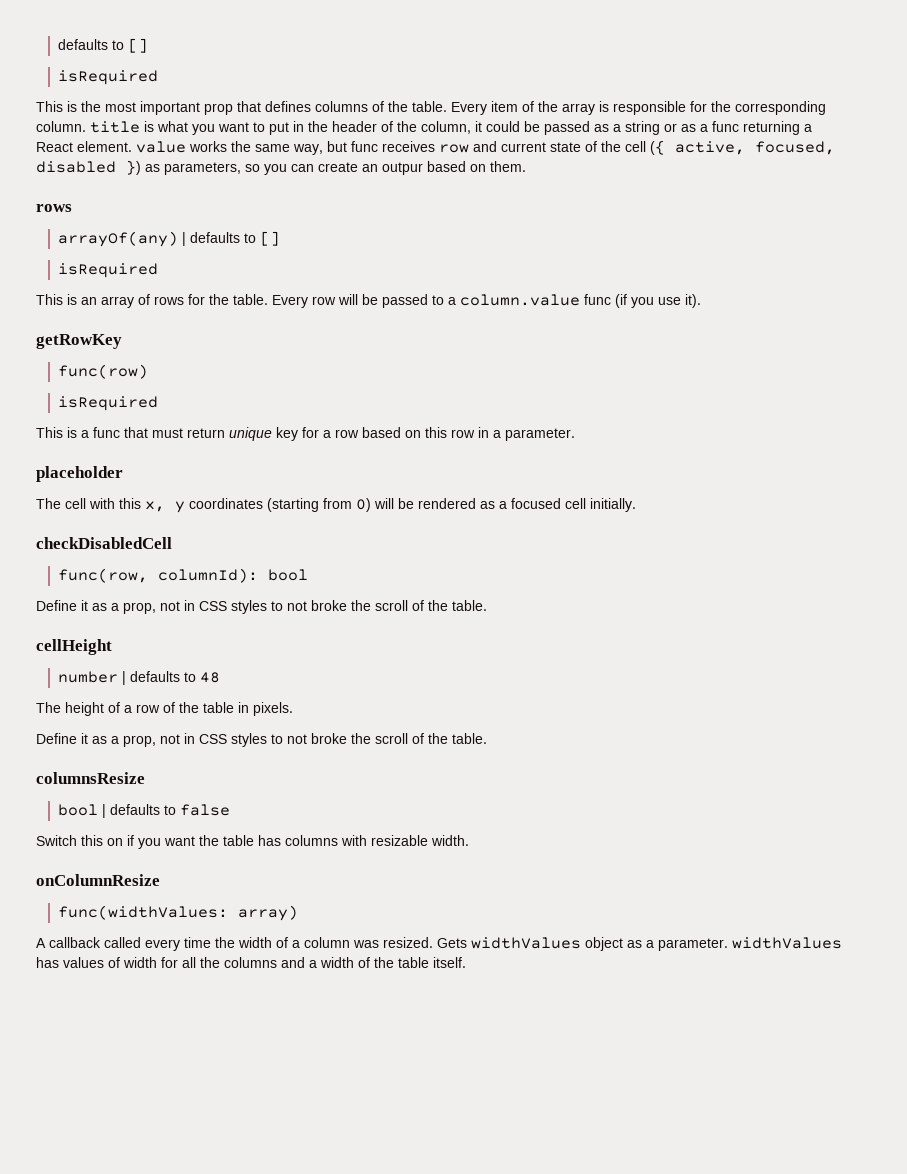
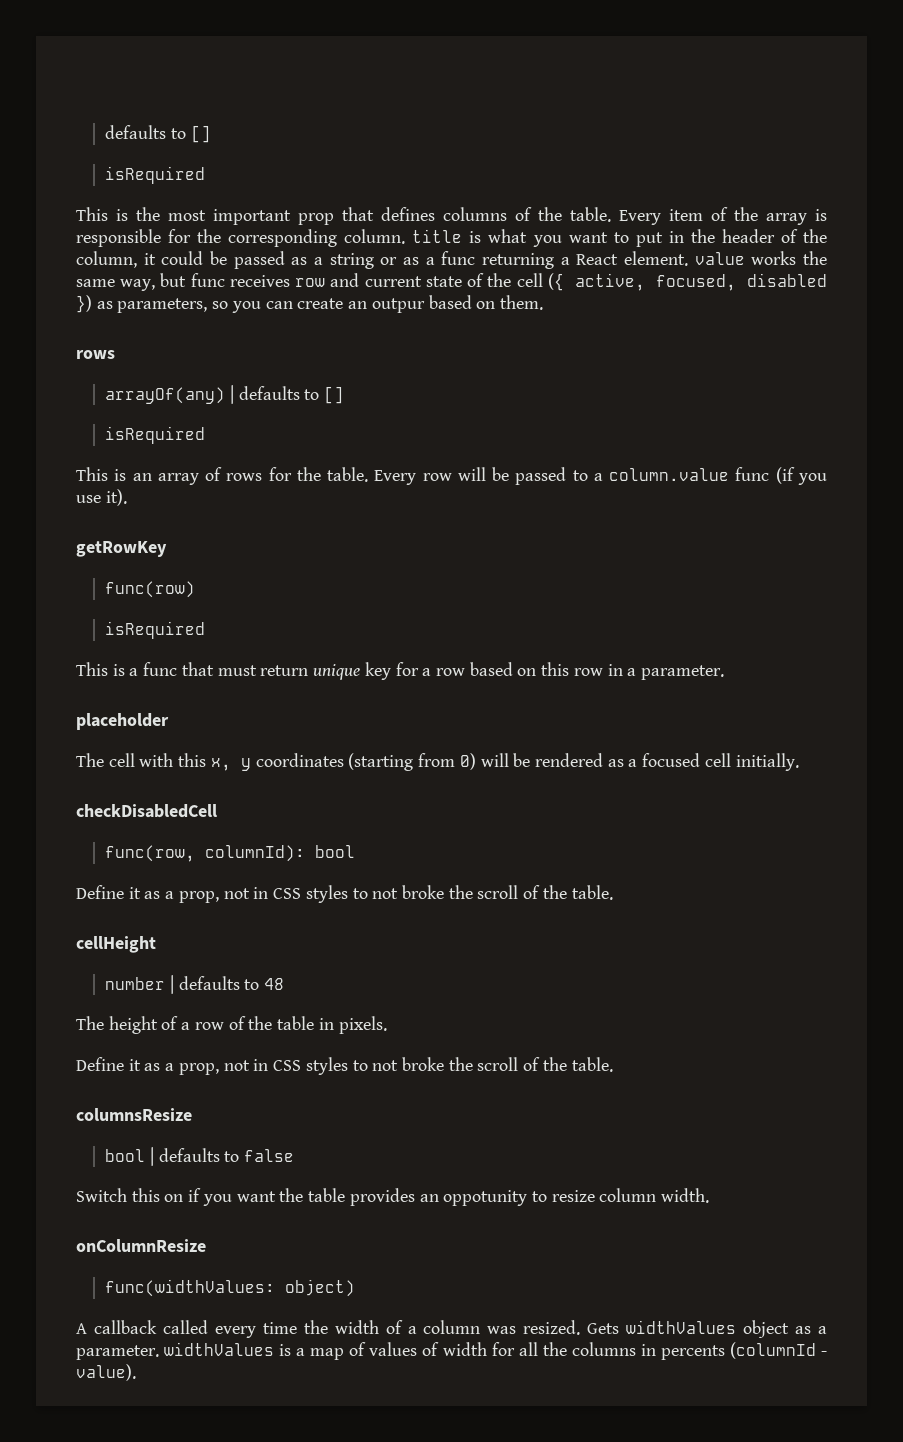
- Switch this on if you want the table has columns with resizable width.
+ Switch this on if you want the table provides an oppotunity to resize column width.
- func(widthValues: array)
+ func(widthValues: object)
- Gets widthValues object as a parameter. widthValues has values of width for all the columns and a width of the table itself.
+ Gets widthValues object as a parameter. widthValues is a map of values of width for all the columns in percents (columnId - value).

